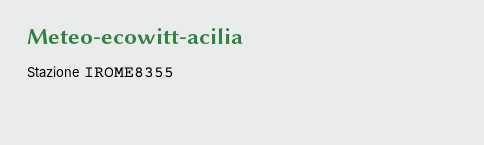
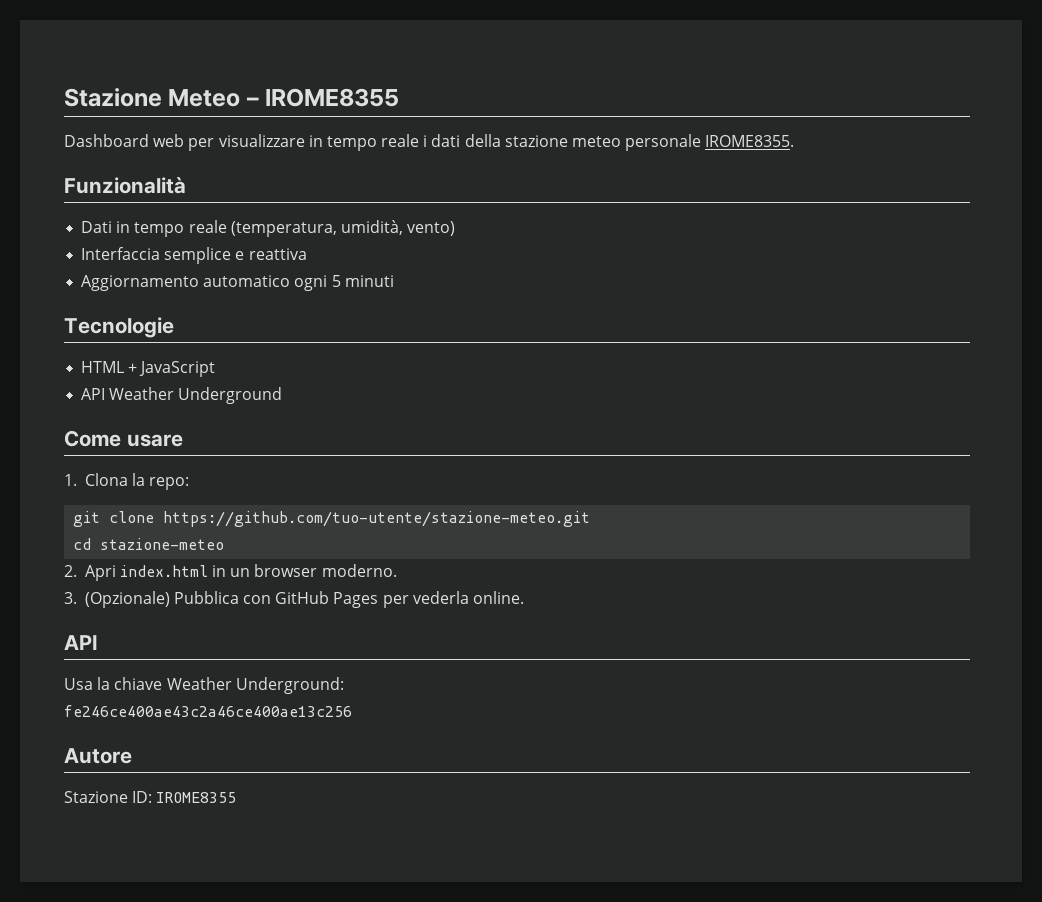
- Meteo-ecowitt-acilia
- Stazione IROME8355
+ Stazione Meteo – IROME8355
+ Dashboard web per visualizzare in tempo reale i dati della stazione meteo personale IROME8355.
+ Funzionalità
+ Dati in tempo reale (temperatura, umidità, vento)
+ Interfaccia semplice e reattiva
+ Aggiornamento automatico ogni 5 minuti
+ Tecnologie
+ HTML + JavaScript
+ API Weather Underground
+ Come usare
+ 1. Clona la repo:
+ git clone https://github.com/tuo-utente/stazione-meteo.git
+ cd stazione-meteo
+ 2. Apri index.html in un browser moderno.
+ 3. (Opzionale) Pubblica con GitHub Pages per vederla online.
+ API
+ Usa la chiave Weather Underground:
+ fe246ce400ae43c2a46ce400ae13c256
+ Autore
+ Stazione ID: IROME8355

